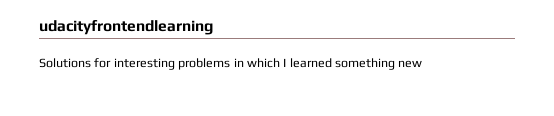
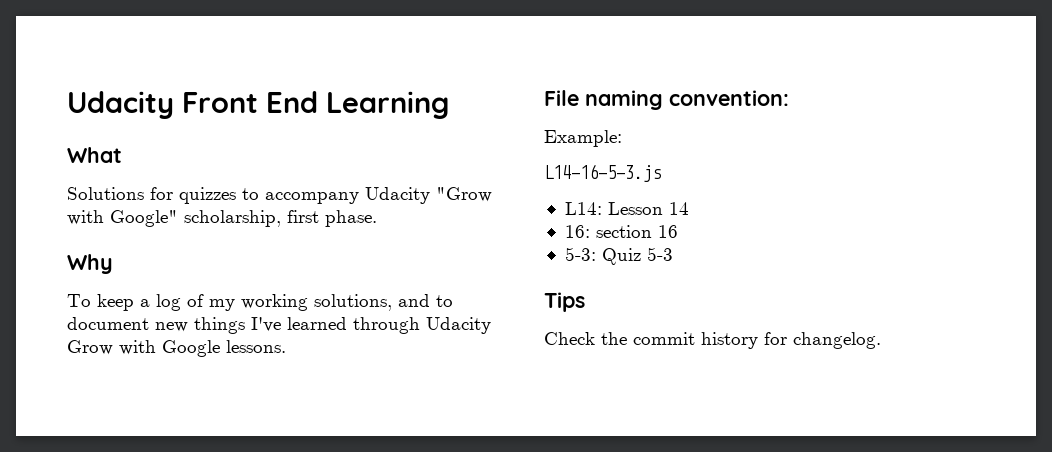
- udacityfrontendlearning
- Solutions for interesting problems in which I learned something new
+ Udacity Front End Learning
+ What
+ Solutions for quizzes to accompany Udacity "Grow with Google" scholarship, first phase.
+ Why
+ To keep a log of my working solutions, and to document new things I've learned through Udacity Grow with Google lessons.
+ File naming convention:
+ Example:
+ L14-16-5-3.js
+ L14: Lesson 14
+ 16: section 16
+ 5-3: Quiz 5-3
+ Tips
+ Check the commit history for changelog.

